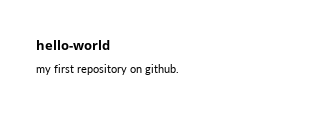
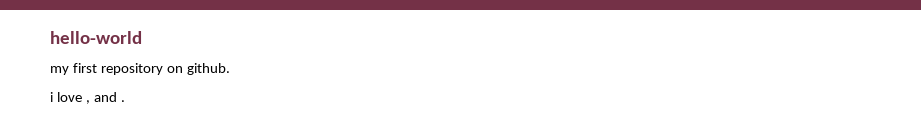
+ i love , and .

